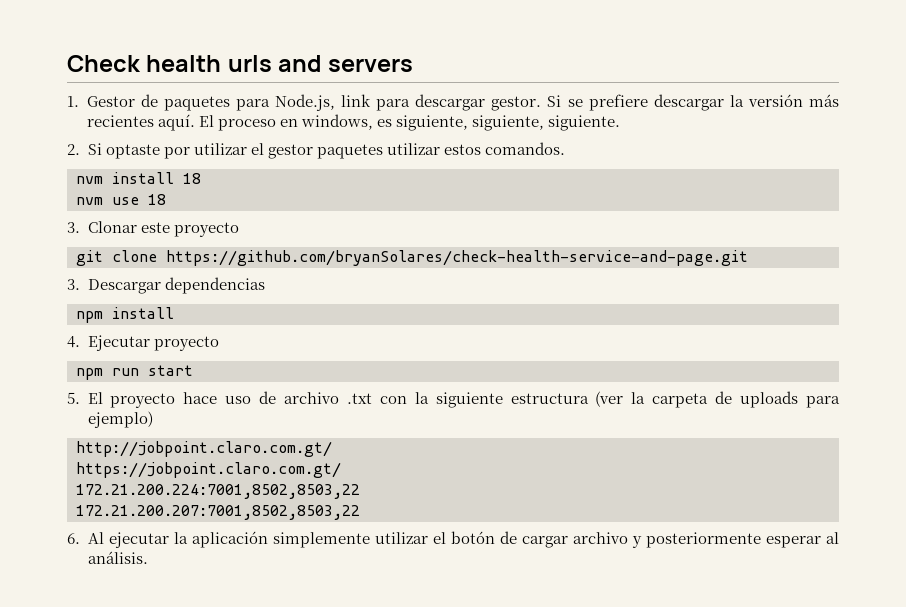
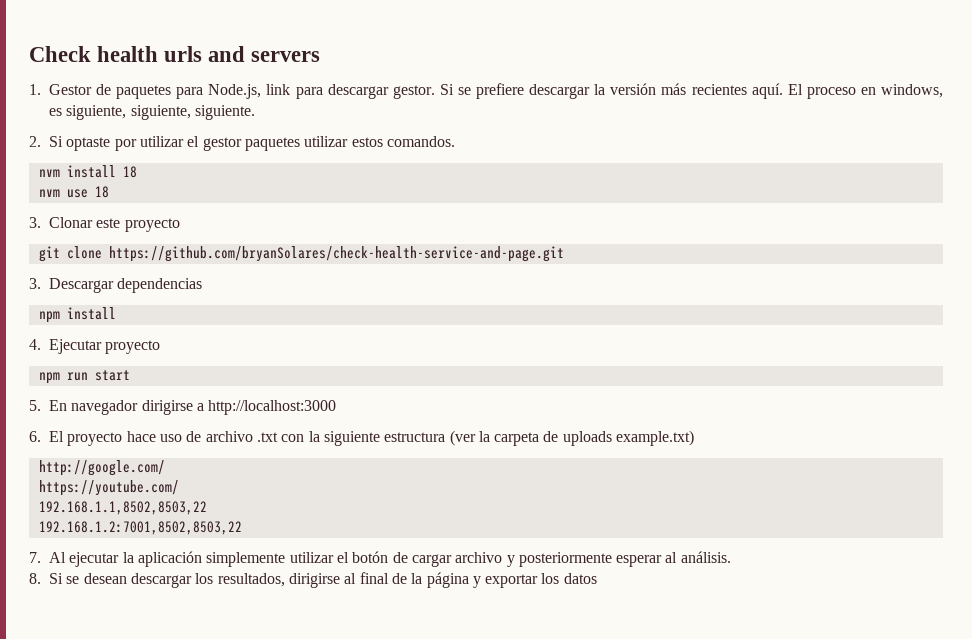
- 5. El proyecto hace uso de archivo .txt con la siguiente estructura (ver la carpeta de uploads para ejemplo)
- http://jobpoint.claro.com.gt/
- https://jobpoint.claro.com.gt/
- 172.21.200.224:7001,8502,8503,22
- 172.21.200.207:7001,8502,8503,22
- 6. Al ejecutar la aplicación simplemente utilizar el botón de cargar archivo y posteriormente esperar al análisis.
+ 5. En navegador dirigirse a http://localhost:3000
+ 6. El proyecto hace uso de archivo .txt con la siguiente estructura (ver la carpeta de uploads example.txt)
+ http://google.com/
+ https://youtube.com/
+ 192.168.1.1,8502,8503,22
+ 192.168.1.2:7001,8502,8503,22
+ 7. Al ejecutar la aplicación simplemente utilizar el botón de cargar archivo y posteriormente esperar al análisis.
+ 8. Si se desean descargar los resultados, dirigirse al final de la página y exportar los datos

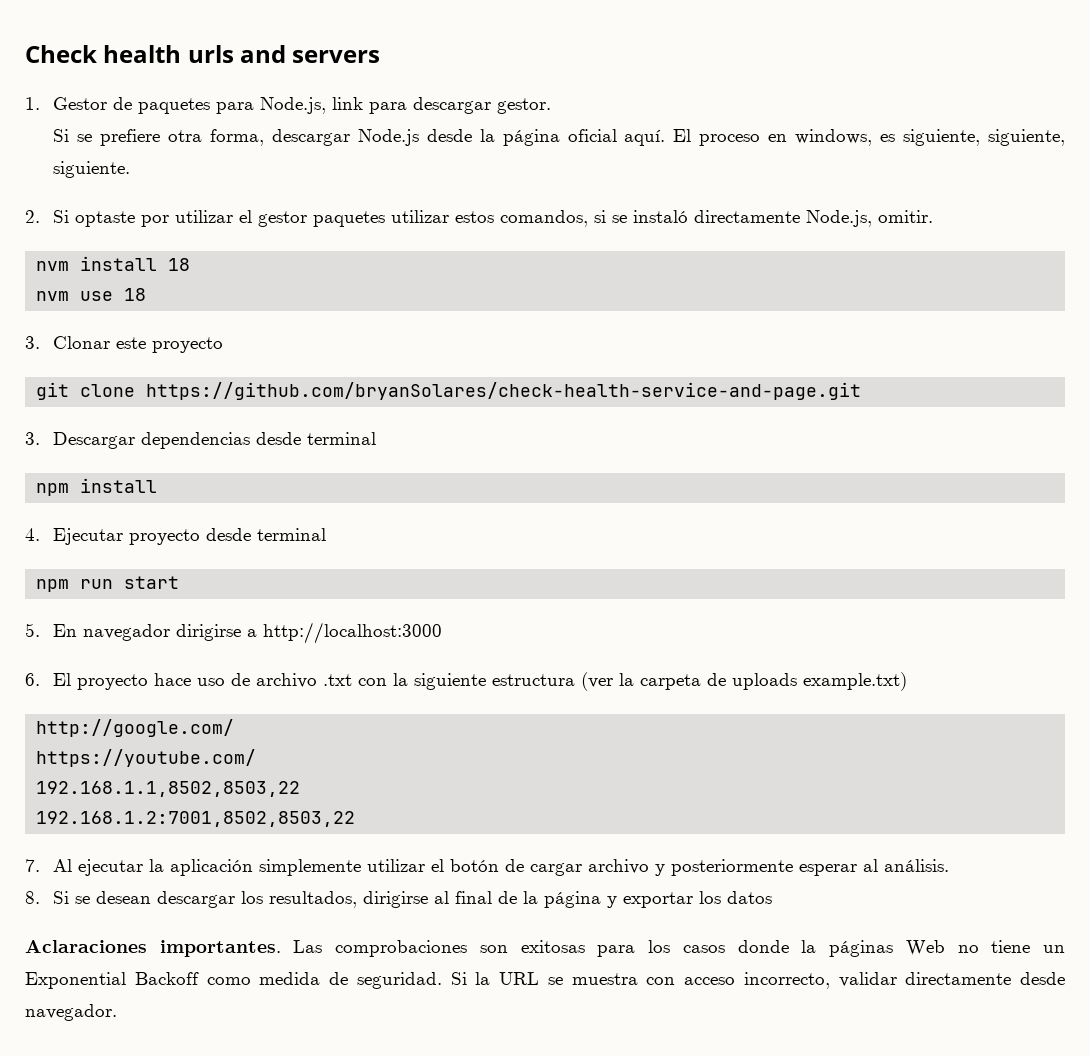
- 1. Gestor de paquetes para Node.js, link para descargar gestor. Si se prefiere descargar la versión más recientes aquí.
+ 1. Gestor de paquetes para Node.js, link para descargar gestor.
+ Si se prefiere otra forma, descargar Node.js desde la página oficial aquí.
- 2. Si optaste por utilizar el gestor paquetes utilizar estos comandos.
+ 2. Si optaste por utilizar el gestor paquetes utilizar estos comandos, si se instaló directamente Node.js, omitir.
- 3. Descargar dependencias
+ 3. Descargar dependencias desde terminal
- 4. Ejecutar proyecto
+ 4. Ejecutar proyecto desde terminal
+ Aclaraciones importantes. Las comprobaciones son exitosas para los casos donde la páginas Web no tiene un Exponential Backoff como medida de seguridad. Si la URL se muestra con acceso incorrecto, validar directamente desde navegador.

